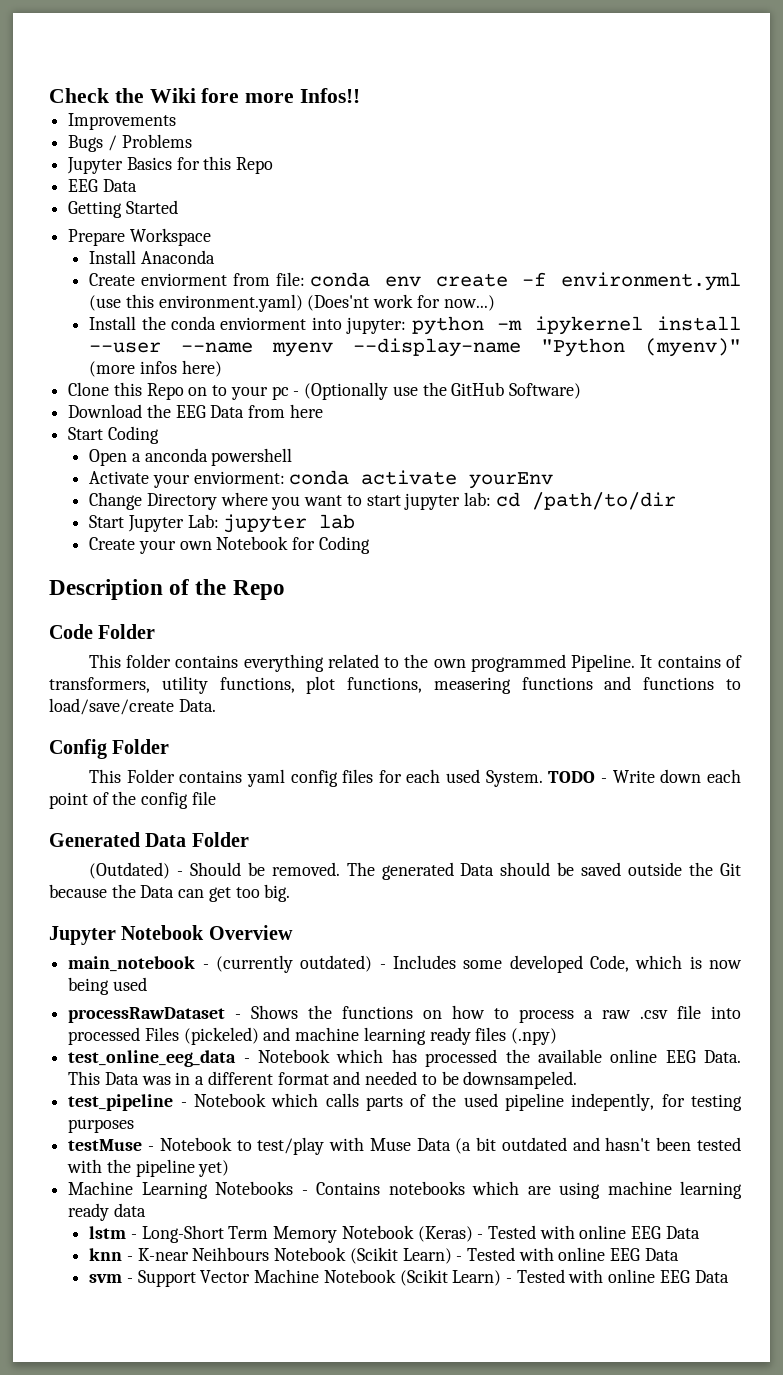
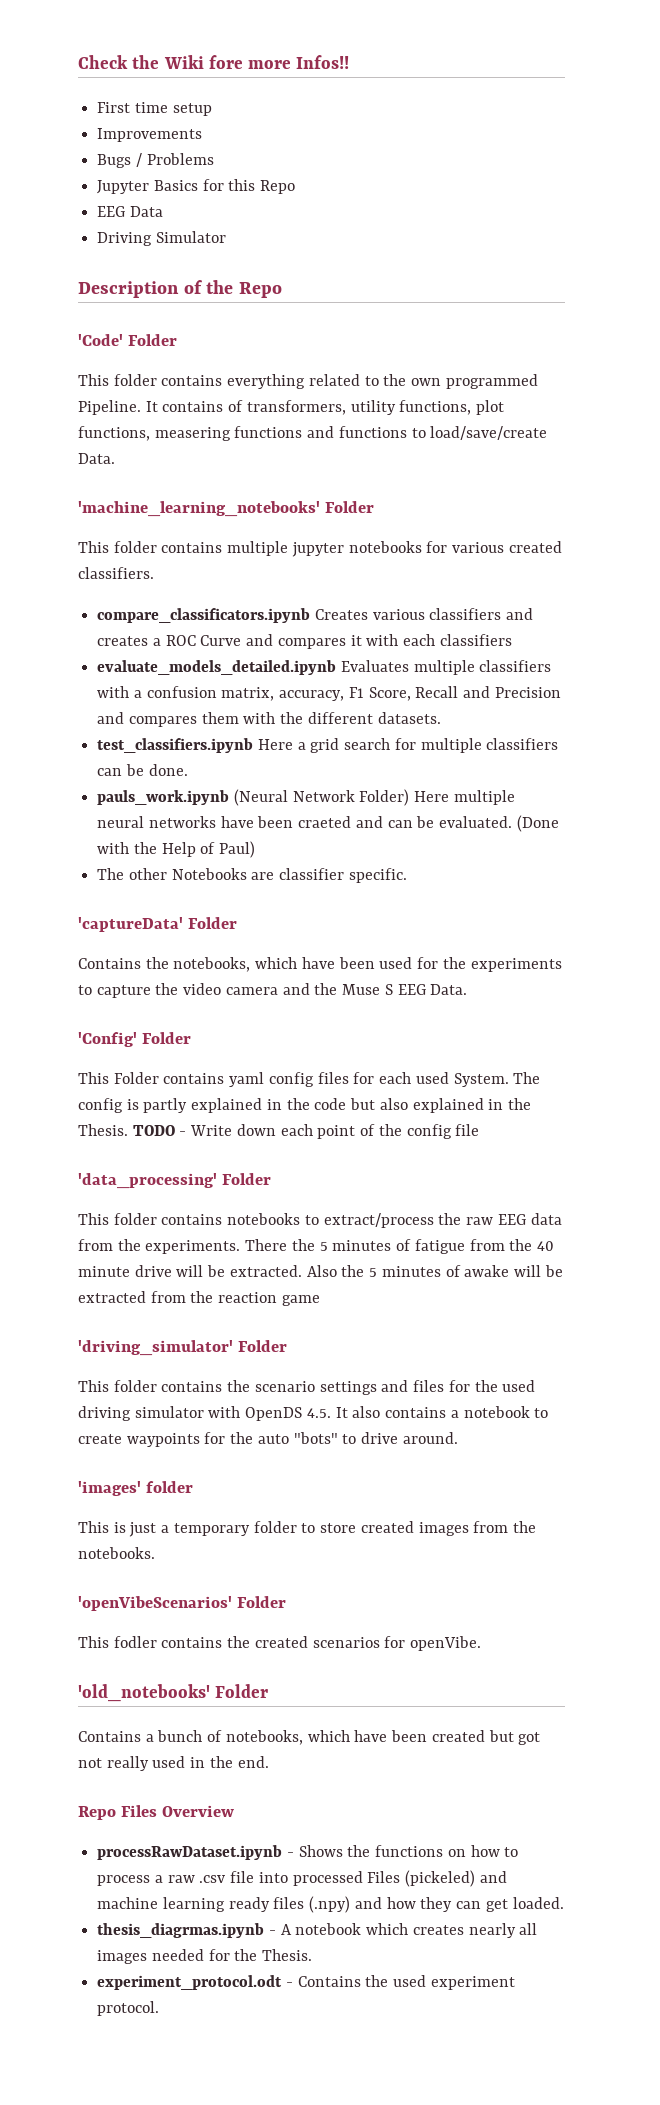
+ First time setup
- Getting Started
- Prepare Workspace
- Install Anaconda
- Create enviorment from file: conda env create -f environment.yml (use this environment.yaml) (Does'nt work for now...)
- Install the conda enviorment into jupyter: python -m ipykernel install --user --name myenv --display-name "Python (myenv)" (more infos here)
- Clone this Repo on to your pc - (Optionally use the GitHub Software)
- Download the EEG Data from here
- Start Coding
- Open a anconda powershell
- Activate your enviorment: conda activate yourEnv
- Change Directory where you want to start jupyter lab: cd /path/to/dir
- Start Jupyter Lab: jupyter lab
- Create your own Notebook for Coding
+ Driving Simulator
- Code Folder
+ 'Code' Folder
- Config Folder
+ 'machine_learning_notebooks' Folder
+ This folder contains multiple jupyter notebooks for various created classifiers.
+ compare_classificators.ipynb Creates various classifiers and creates a ROC Curve and compares it with each classifiers
+ evaluate_models_detailed.ipynb Evaluates multiple classifiers with a confusion matrix, accuracy, F1 Score, Recall and Precision and compares them with the different datasets.
+ test_classifiers.ipynb Here a grid search for multiple classifiers can be done.
+ pauls_work.ipynb (Neural Network Folder) Here multiple neural networks have been craeted and can be evaluated. (Done with the Help of Paul)
+ The other Notebooks are classifier specific.
+ 'captureData' Folder
+ Contains the notebooks, which have been used for the experiments to capture the video camera and the Muse S EEG Data.
+ 'Config' Folder
+ The config is partly explained in the code but also explained in the Thesis.
- Generated Data Folder
- (Outdated) - Should be removed. The generated Data should be saved outside the Git because the Data can get too big.
- Jupyter Notebook Overview
- main_notebook - (currently outdated) - Includes some developed Code, which is now being used
- processRawDataset - Shows the functions on how to process a raw .csv file into processed Files (pickeled) and machine learning ready files (.npy)
- test_online_eeg_data - Notebook which has processed the available online EEG Data. This Data was in a different format and needed to be downsampeled.
- test_pipeline - Notebook which calls parts of the used pipeline indepently, for testing purposes
- testMuse - Notebook to test/play with Muse Data (a bit outdated and hasn't been tested with the pipeline yet)
- Machine Learning Notebooks - Contains notebooks which are using machine learning ready data
- lstm - Long-Short Term Memory Notebook (Keras) - Tested with online EEG Data
- knn - K-near Neihbours Notebook (Scikit Learn) - Tested with online EEG Data
- svm - Support Vector Machine Notebook (Scikit Learn) - Tested with online EEG Data
+ 'data_processing' Folder
+ This folder contains notebooks to extract/process the raw EEG data from the experiments. There the 5 minutes of fatigue from the 40 minute drive will be extracted. Also the 5 minutes of awake will be extracted from the reaction game
+ 'driving_simulator' Folder
+ This folder contains the scenario settings and files for the used driving simulator with OpenDS 4.5. It also contains a notebook to create waypoints for the auto "bots" to drive around.
+ 'images' folder
+ This is just a temporary folder to store created images from the notebooks.
+ 'openVibeScenarios' Folder
+ This fodler contains the created scenarios for openVibe.
+ 'old_notebooks' Folder
+ Contains a bunch of notebooks, which have been created but got not really used in the end.
+ Repo Files Overview
+ processRawDataset.ipynb - Shows the functions on how to process a raw .csv file into processed Files (pickeled) and machine learning ready files (.npy) and how they can get loaded.
+ thesis_diagrmas.ipynb - A notebook which creates nearly all images needed for the Thesis.
+ experiment_protocol.odt - Contains the used experiment protocol.

